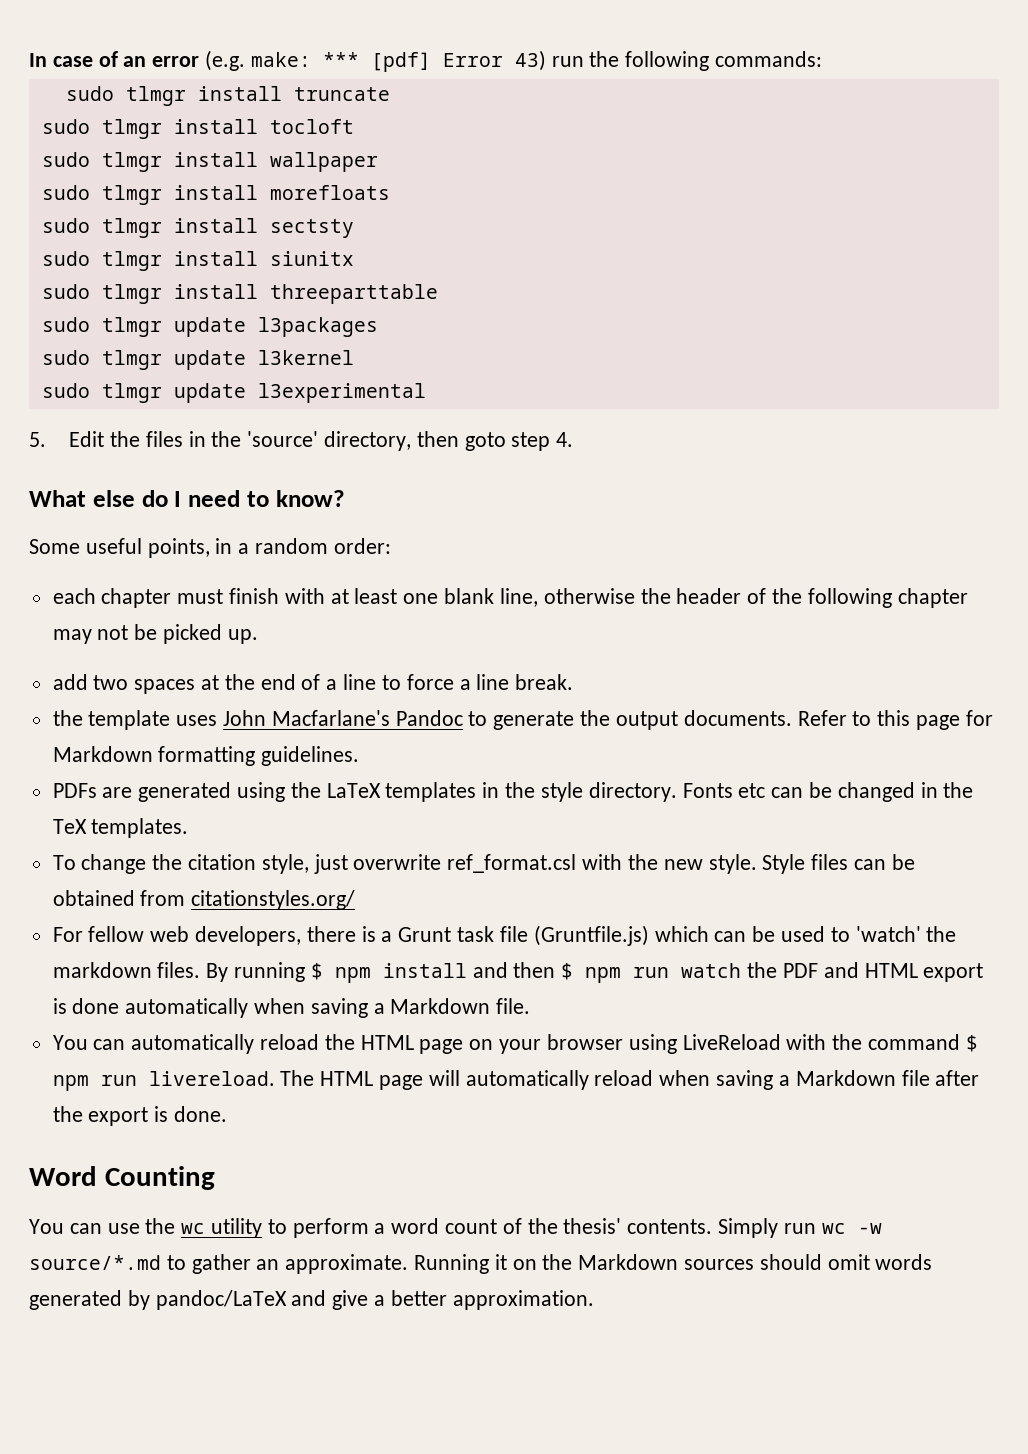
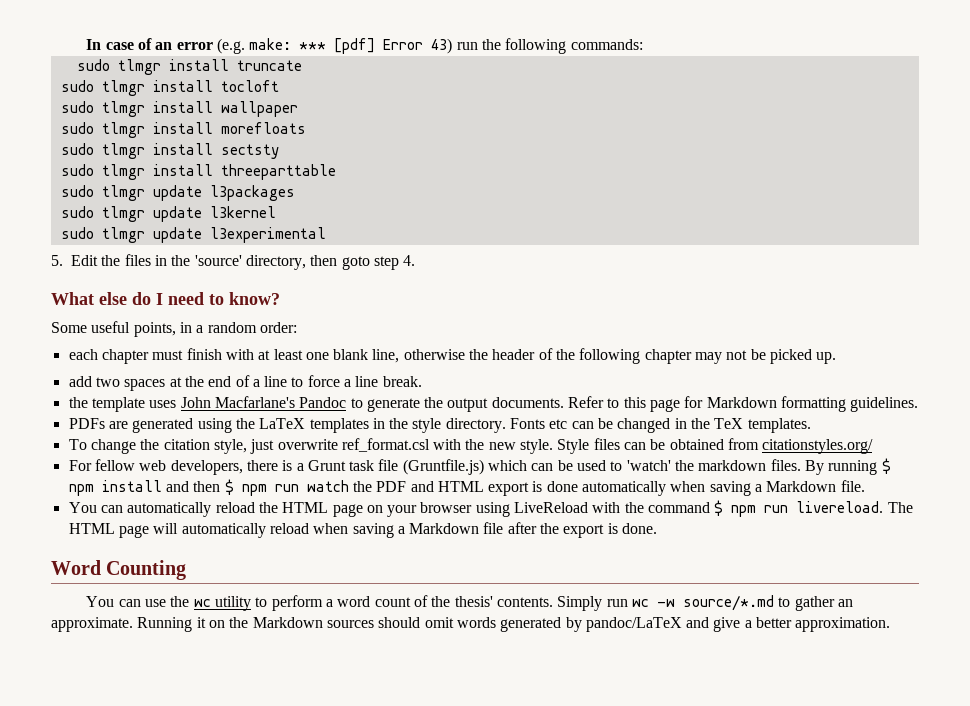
- sudo tlmgr install siunitx

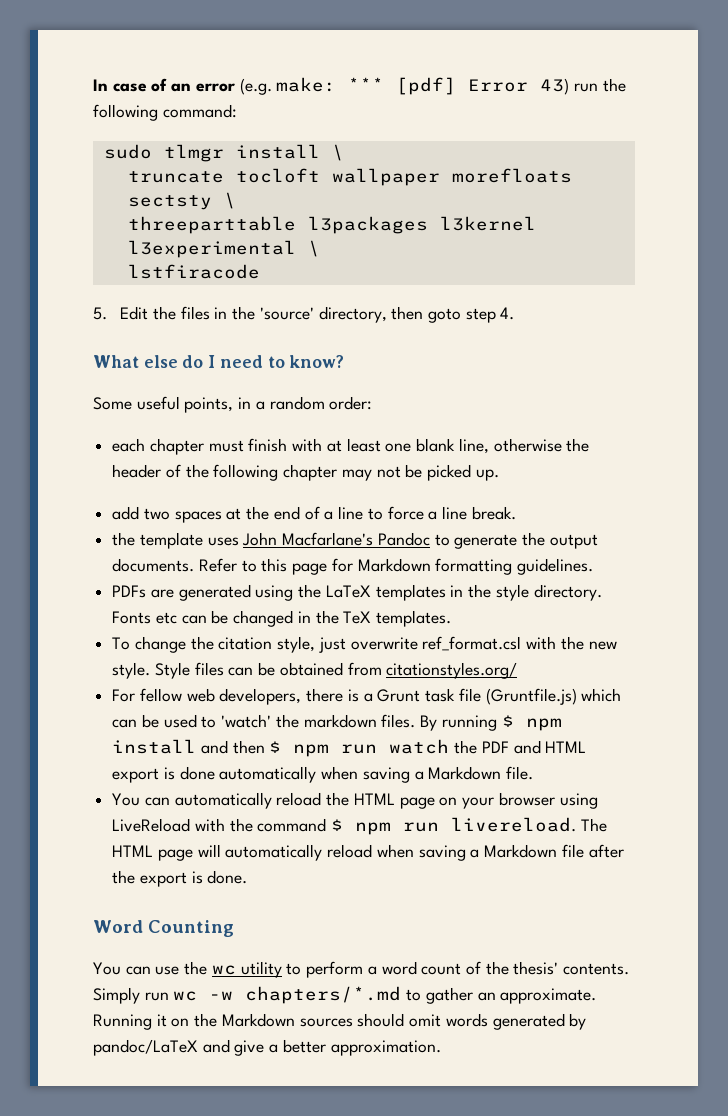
- In case of an error (e.g. make: *** [pdf] Error 43) run the following commands:
- sudo tlmgr install truncate
- sudo tlmgr install tocloft
- sudo tlmgr install wallpaper
- sudo tlmgr install morefloats
- sudo tlmgr install sectsty
- sudo tlmgr install threeparttable
- sudo tlmgr update l3packages
- sudo tlmgr update l3kernel
- sudo tlmgr update l3experimental
+ In case of an error (e.g. make: *** [pdf] Error 43) run the following command:
+ sudo tlmgr install \
+ truncate tocloft wallpaper morefloats sectsty \
+ threeparttable l3packages l3kernel l3experimental \
+ lstfiracode
- Simply run wc -w source/*.md to gather an approximate.
+ Simply run wc -w chapters/*.md to gather an approximate.

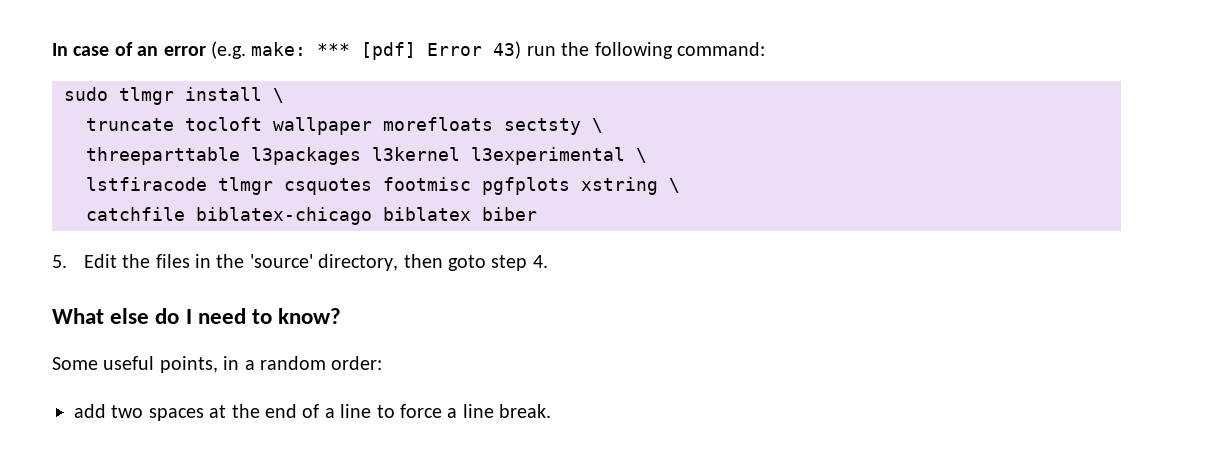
- lstfiracode
+ lstfiracode tlmgr csquotes footmisc pgfplots xstring \
+ catchfile biblatex-chicago biblatex biber
- each chapter must finish with at least one blank line, otherwise the header of the following chapter may not be picked up.
- the template uses John Macfarlane's Pandoc to generate the output documents. Refer to this page for Markdown formatting guidelines.
- PDFs are generated using the LaTeX templates in the style directory. Fonts etc can be changed in the TeX templates.
- To change the citation style, just overwrite ref_format.csl with the new style. Style files can be obtained from citationstyles.org/
- For fellow web developers, there is a Grunt task file (Gruntfile.js) which can be used to 'watch' the markdown files. By running $ npm install and then $ npm run watch the PDF and HTML export is done automatically when saving a Markdown file.
- You can automatically reload the HTML page on your browser using LiveReload with the command $ npm run livereload. The HTML page will automatically reload when saving a Markdown file after the export is done.
- Word Counting
- You can use the wc utility to perform a word count of the thesis' contents. Simply run wc -w chapters/*.md to gather an approximate. Running it on the Markdown sources should omit words generated by pandoc/LaTeX and give a better approximation.

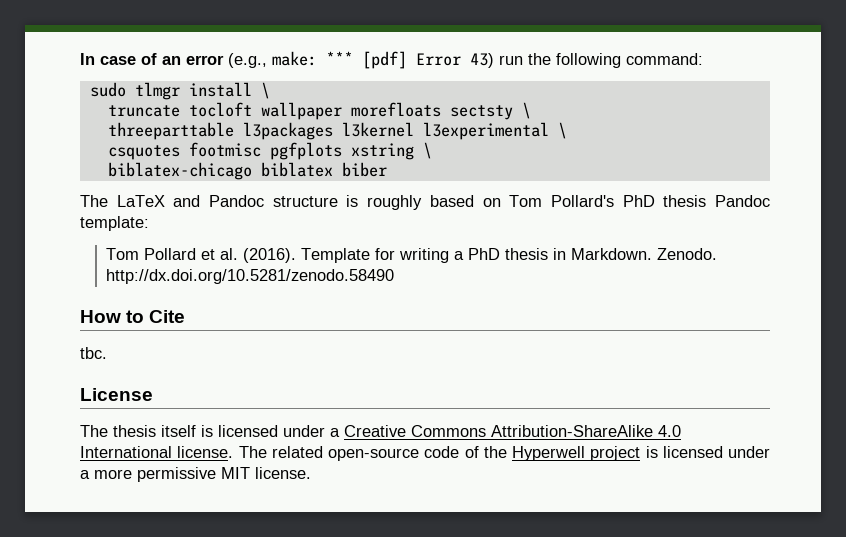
- In case of an error (e.g. make: *** [pdf] Error 43) run the following command:
+ In case of an error (e.g., make: *** [pdf] Error 43) run the following command:
- lstfiracode tlmgr csquotes footmisc pgfplots xstring \
+ csquotes footmisc pgfplots xstring \
- catchfile biblatex-chicago biblatex biber
+ biblatex-chicago biblatex biber
- 5. Edit the files in the 'source' directory, then goto step 4.
- What else do I need to know?
- Some useful points, in a random order:
- add two spaces at the end of a line to force a line break.
+ The LaTeX and Pandoc structure is roughly based on Tom Pollard's PhD thesis Pandoc template:
+ Tom Pollard et al. (2016). Template for writing a PhD thesis in Markdown. Zenodo. http://dx.doi.org/10.5281/zenodo.58490
+ How to Cite
+ tbc.
+ License
+ The thesis itself is licensed under a Creative Commons Attribution-ShareAlike 4.0 International license. The related open-source code of the Hyperwell project is licensed under a more permissive MIT license.

